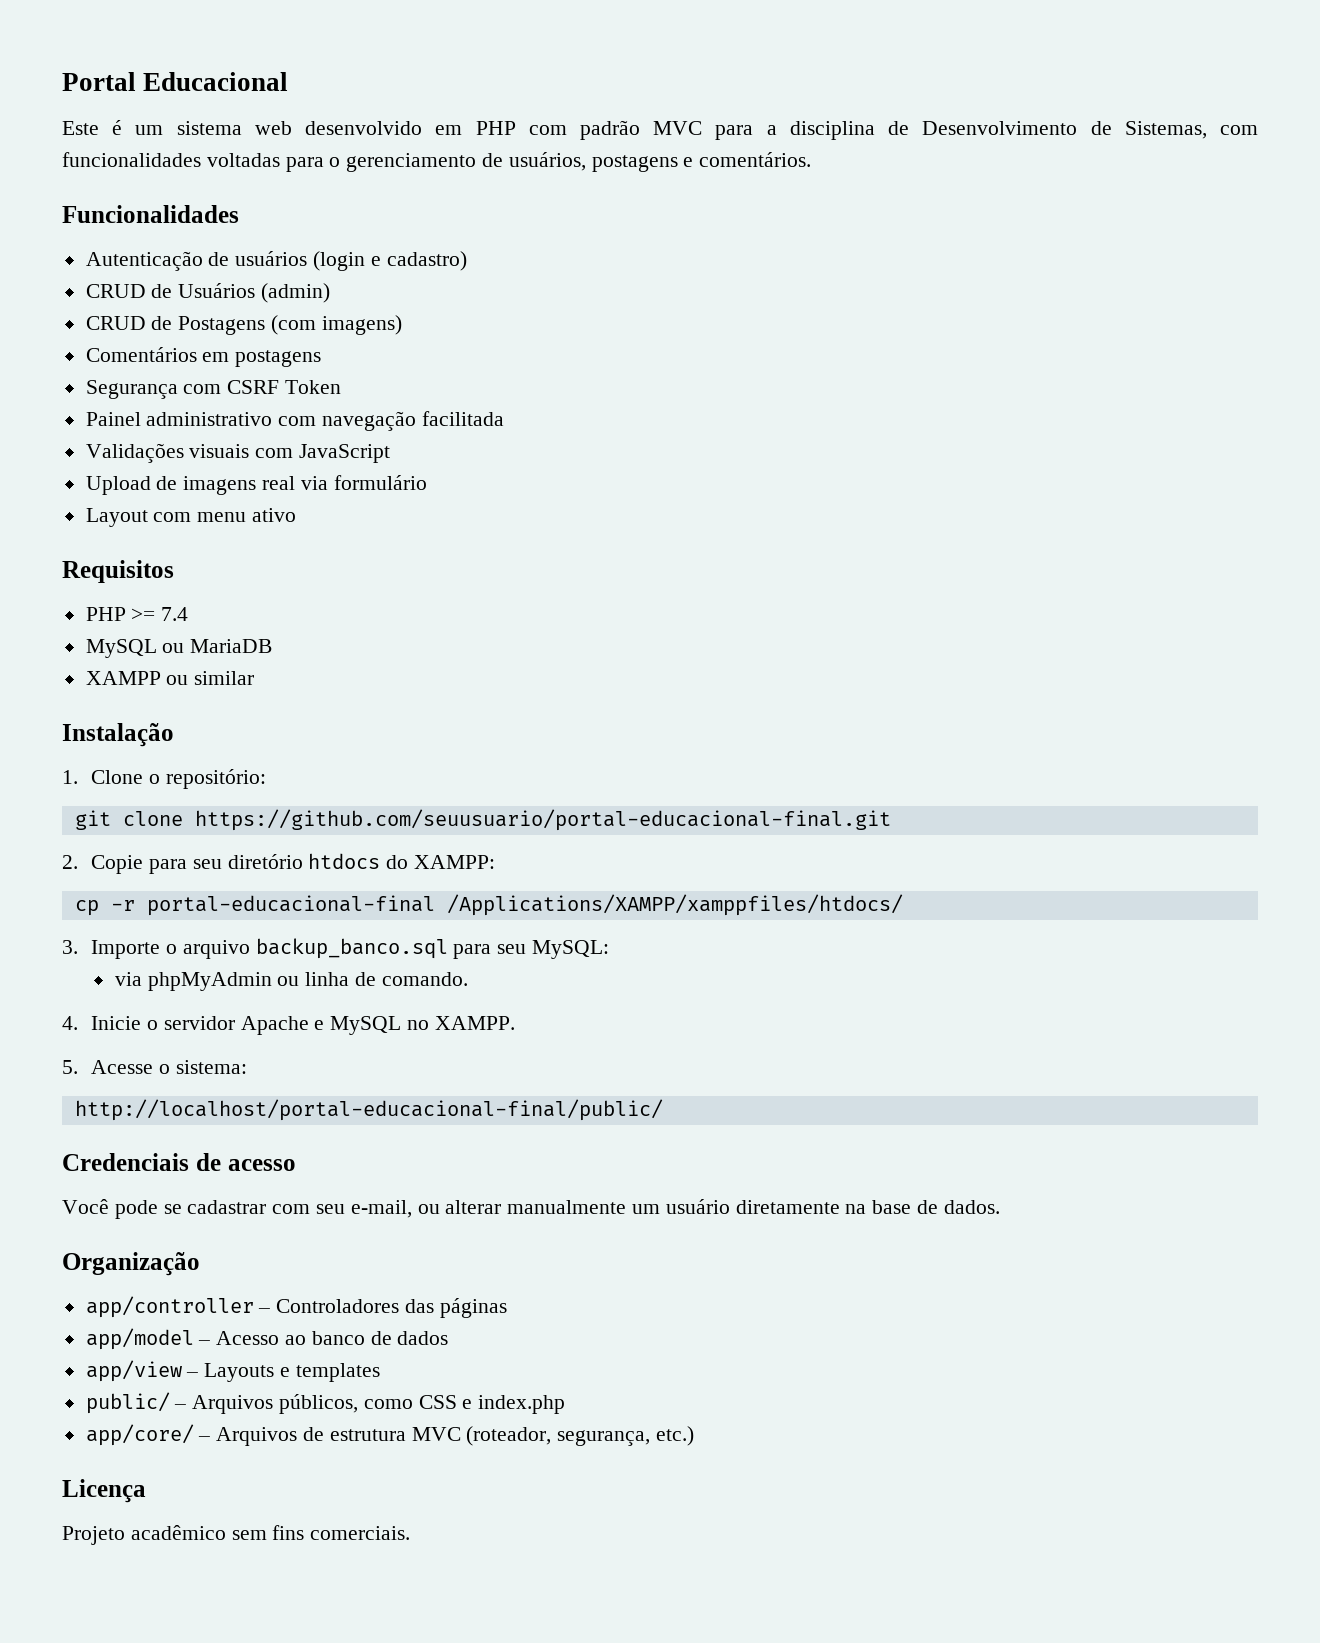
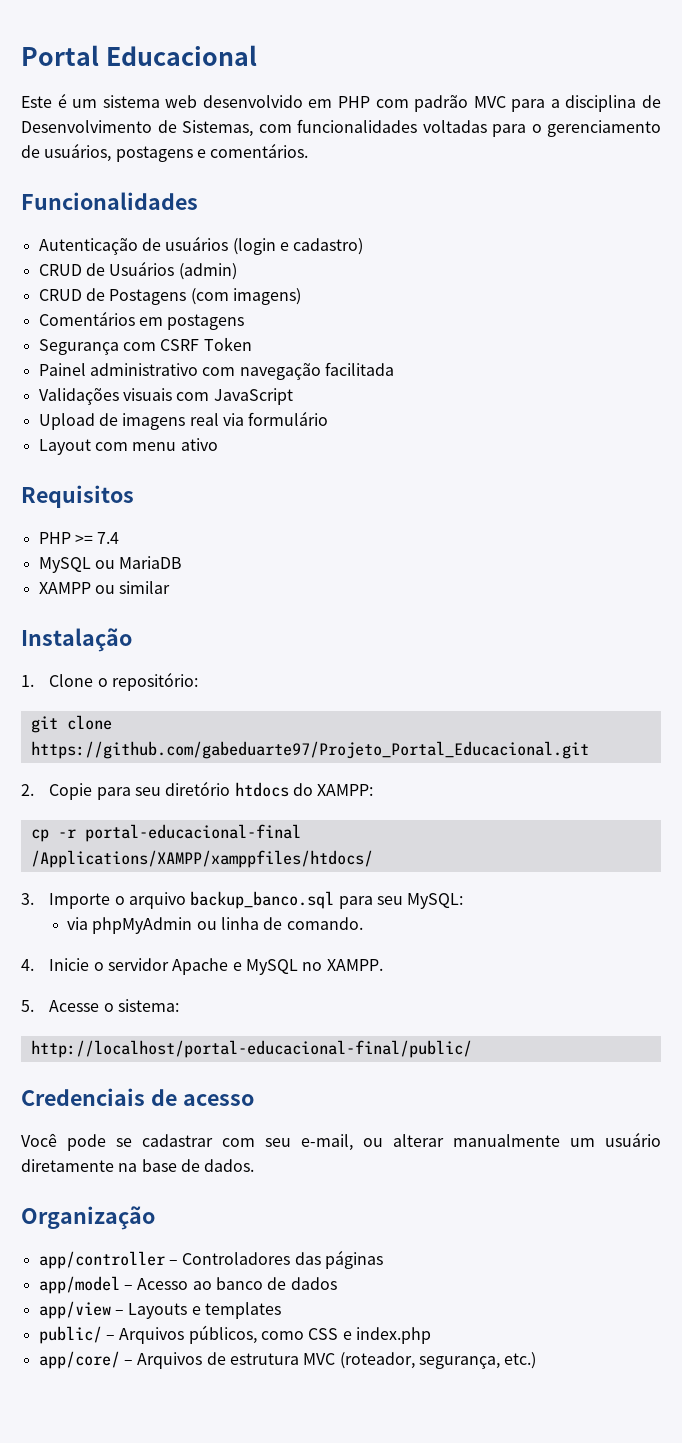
- git clone https://github.com/seuusuario/portal-educacional-final.git
+ git clone https://github.com/gabeduarte97/Projeto_Portal_Educacional.git
- Licença
- Projeto acadêmico sem fins comerciais.

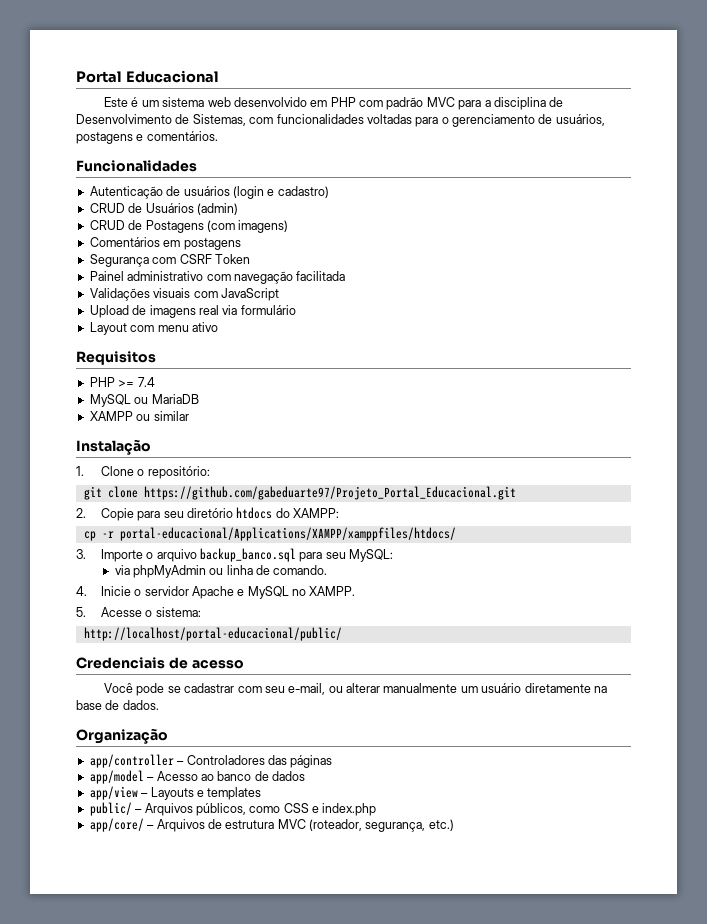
- cp -r portal-educacional-final /Applications/XAMPP/xamppfiles/htdocs/
+ cp -r portal-educacional/Applications/XAMPP/xamppfiles/htdocs/
- http://localhost/portal-educacional-final/public/
+ http://localhost/portal-educacional/public/

